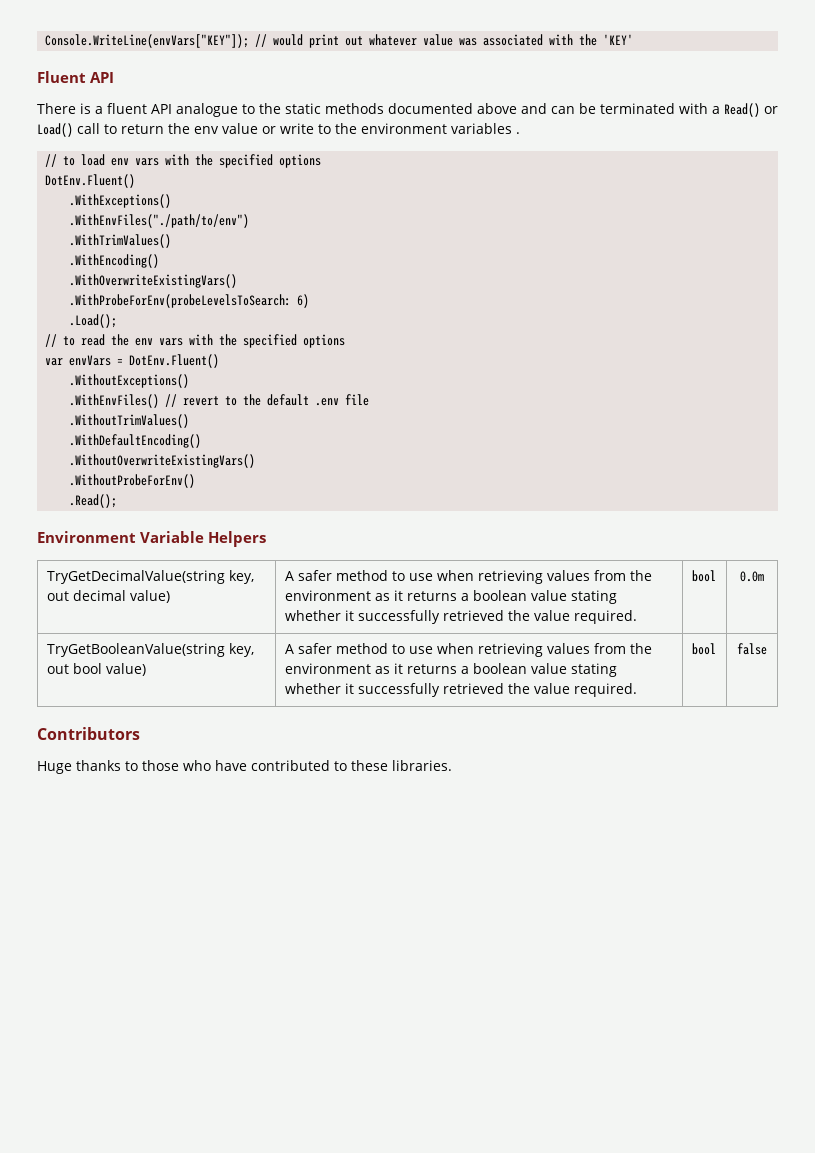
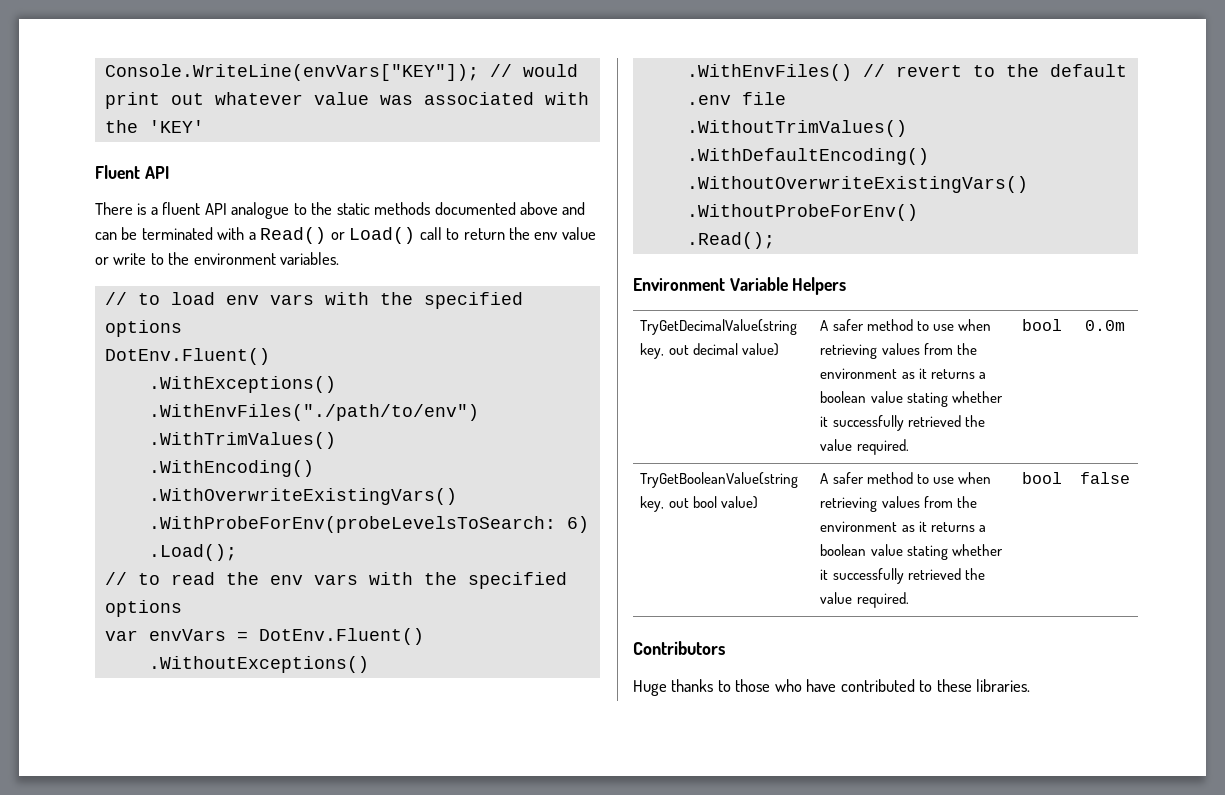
- There is a fluent API analogue to the static methods documented above and can be terminated with a Read() or Load() call to return the env value or write to the environment variables .
+ There is a fluent API analogue to the static methods documented above and can be terminated with a Read() or Load() call to return the env value or write to the environment variables.

